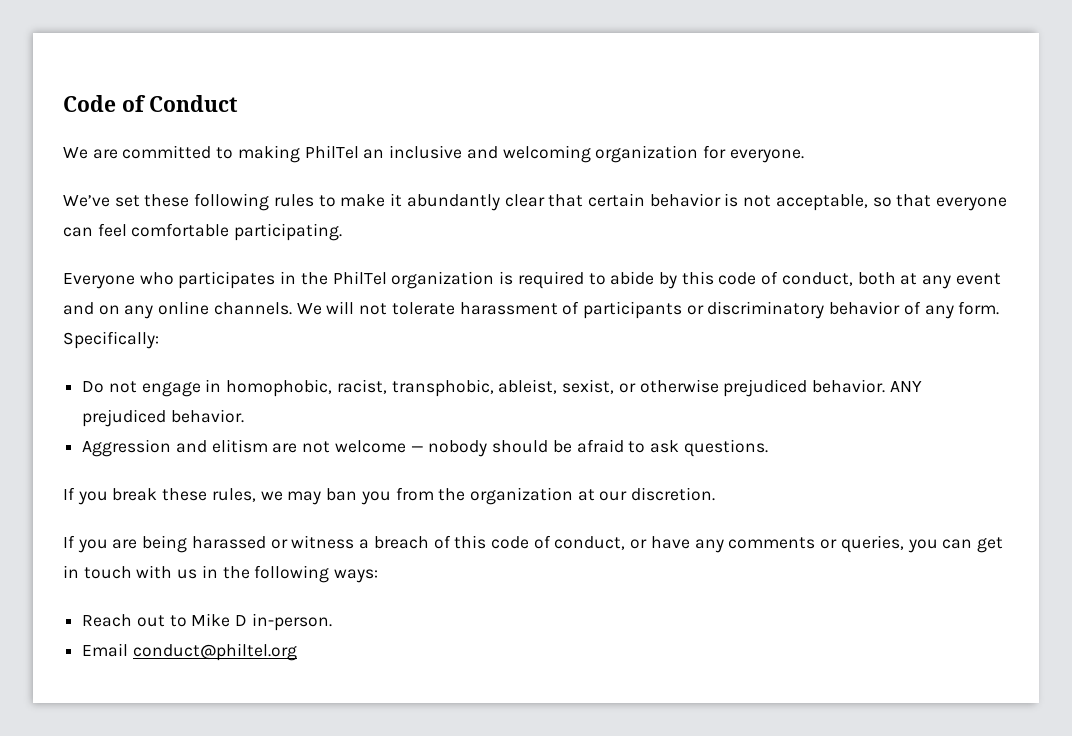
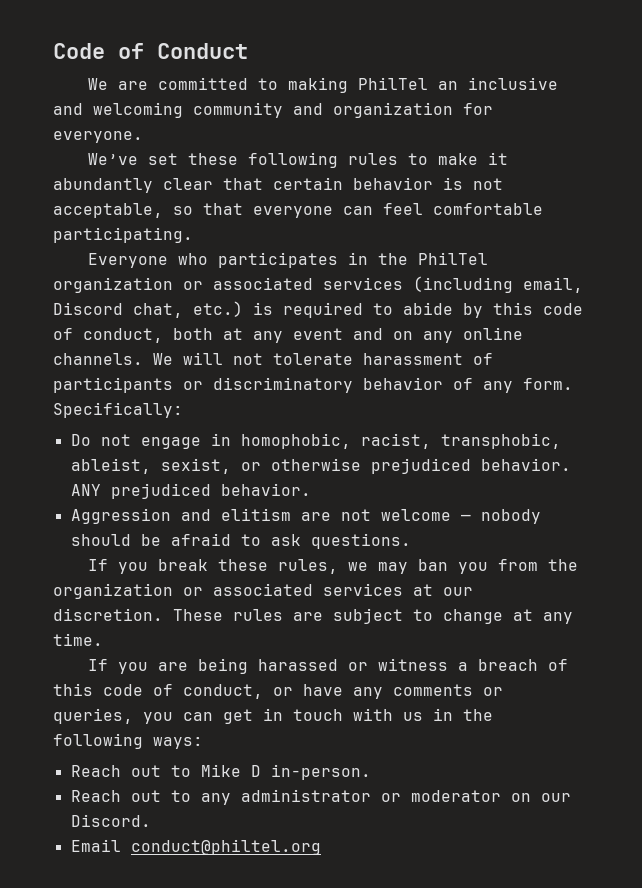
- We are committed to making PhilTel an inclusive and welcoming organization for everyone.
+ We are committed to making PhilTel an inclusive and welcoming community and organization for everyone.
- Everyone who participates in the PhilTel organization is required to abide by this code of conduct, both at any event and on any online channels.
+ Everyone who participates in the PhilTel organization or associated services (including email, Discord chat, etc.) is required to abide by this code of conduct, both at any event and on any online channels.
- If you break these rules, we may ban you from the organization at our discretion.
+ If you break these rules, we may ban you from the organization or associated services at our discretion. These rules are subject to change at any time.
+ Reach out to any administrator or moderator on our Discord.

